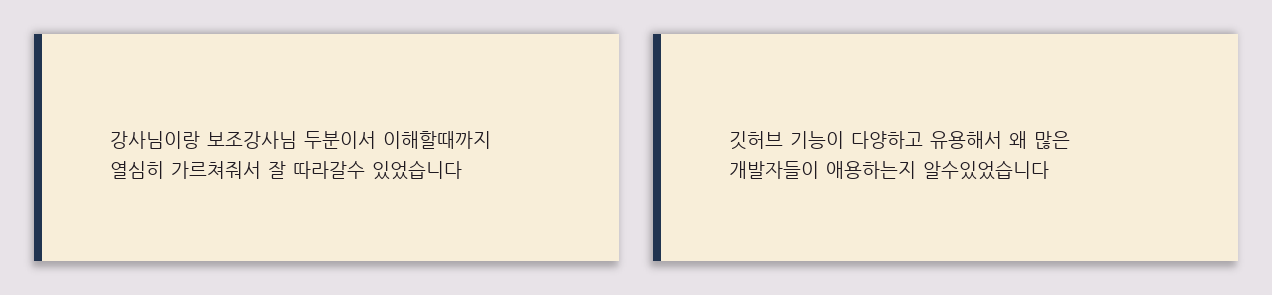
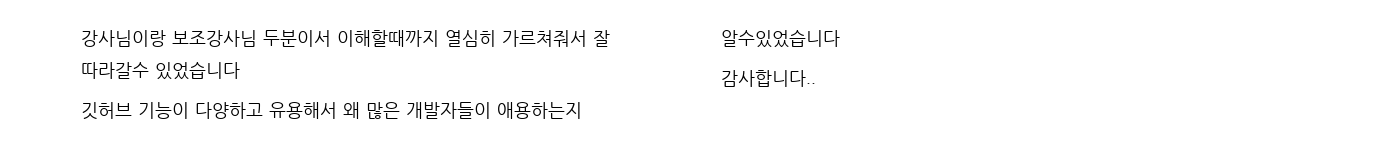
+ 감사합니다..

